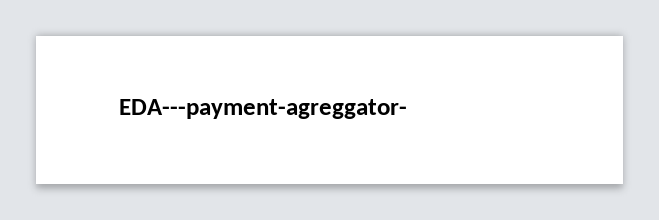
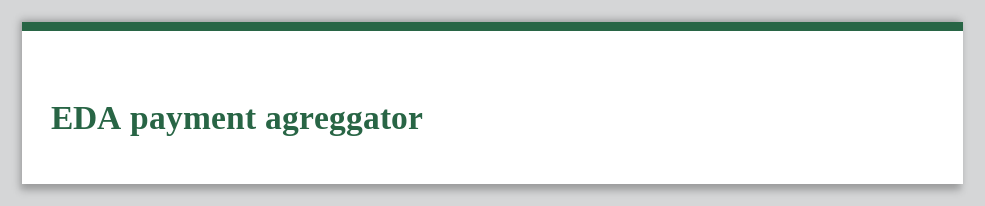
- EDA---payment-agreggator-
+ EDA payment agreggator

